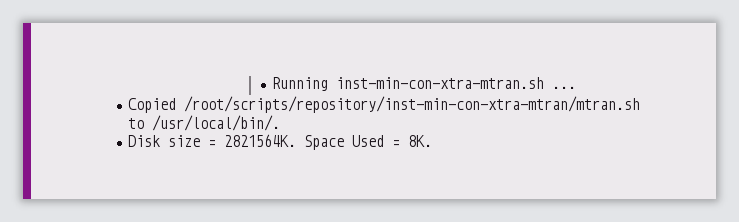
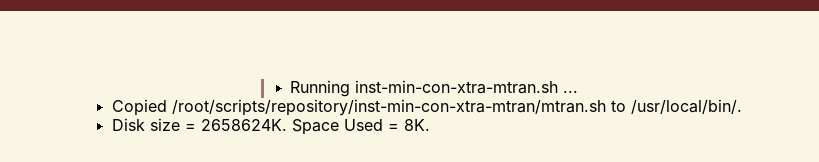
- Disk size = 2821564K.
+ Disk size = 2658624K.

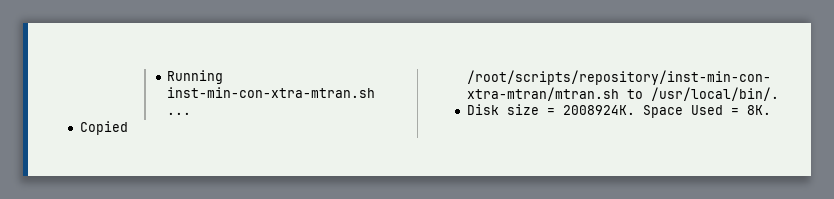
- Disk size = 2658624K.
+ Disk size = 2008924K.

